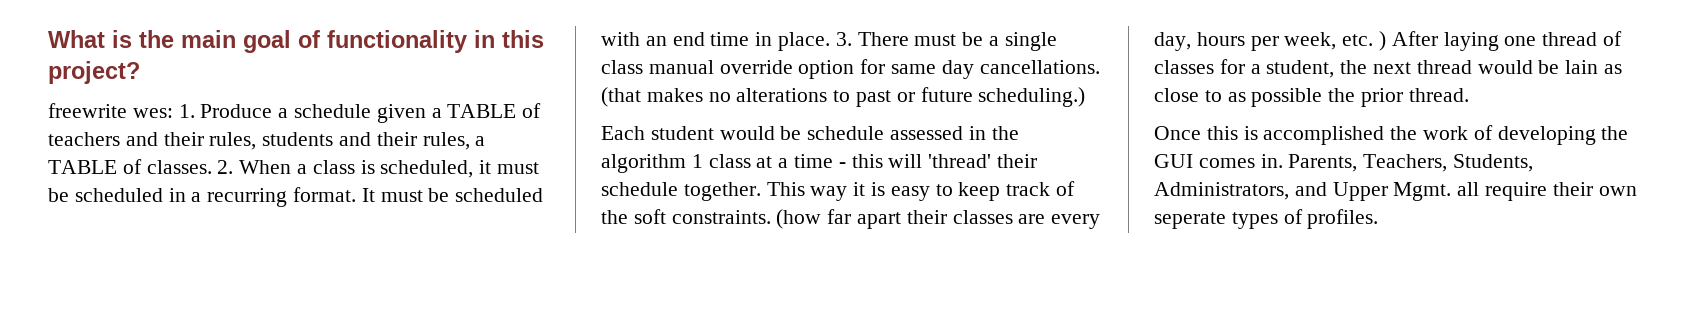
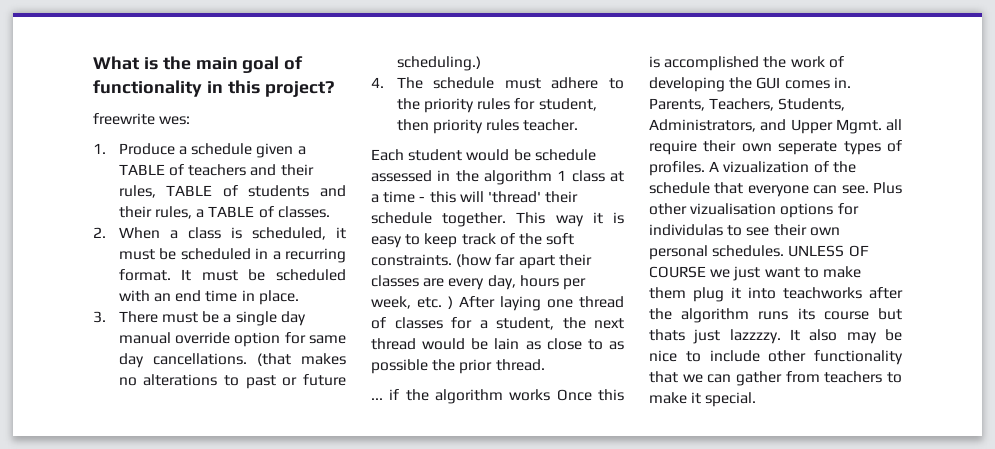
- freewrite wes: 1. Produce a schedule given a TABLE of teachers and their rules, students and their rules, a TABLE of classes. 2. When a class is scheduled, it must be scheduled in a recurring format.
+ freewrite wes:
+ 1. Produce a schedule given a TABLE of teachers and their rules, TABLE of students and their rules, a TABLE of classes.
+ 2. When a class is scheduled, it must be scheduled in a recurring format.
- It must be scheduled with an end time in place. 3. There must be a single class manual override option for same day cancellations.
+ It must be scheduled with an end time in place.
+ 3. There must be a single day manual override option for same day cancellations.
+ 4. The schedule must adhere to the priority rules for student, then priority rules teacher.
- Once this is accomplished the work of developing the GUI comes in.
+ ... if the algorithm works Once this is accomplished the work of developing the GUI comes in.
+ A vizualization of the schedule that everyone can see. Plus other vizualisation options for individulas to see their own personal schedules. UNLESS OF COURSE we just want to make them plug it into teachworks after the algorithm runs its course but thats just lazzzzy. It also may be nice to include other functionality that we can gather from teachers to make it special.

